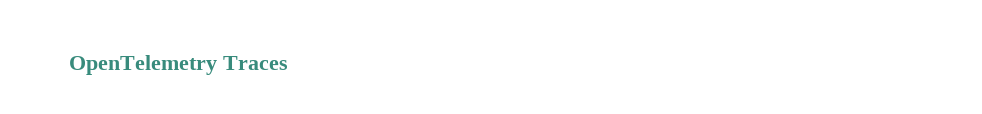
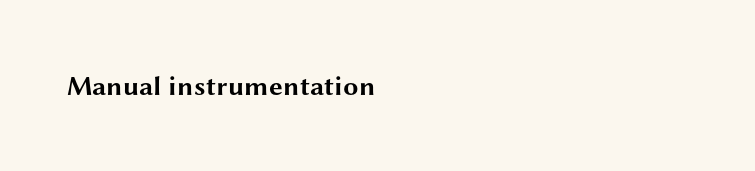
- OpenTelemetry Traces
+ Manual instrumentation

